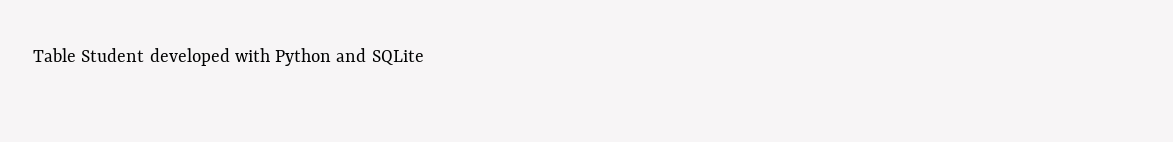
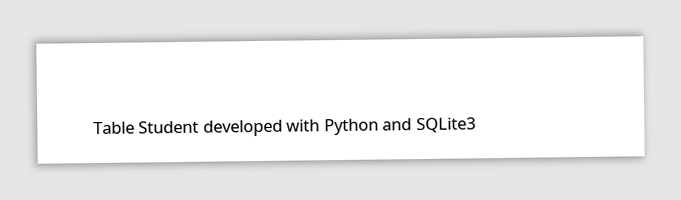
- Table Student developed with Python and SQLite
+ Table Student developed with Python and SQLite3

